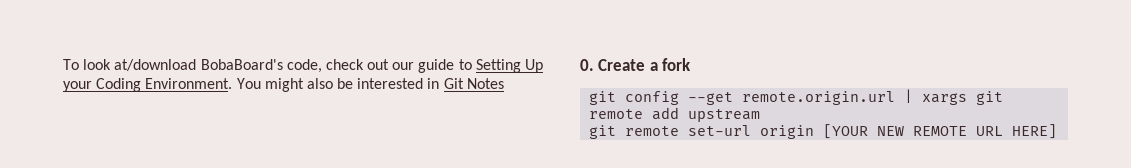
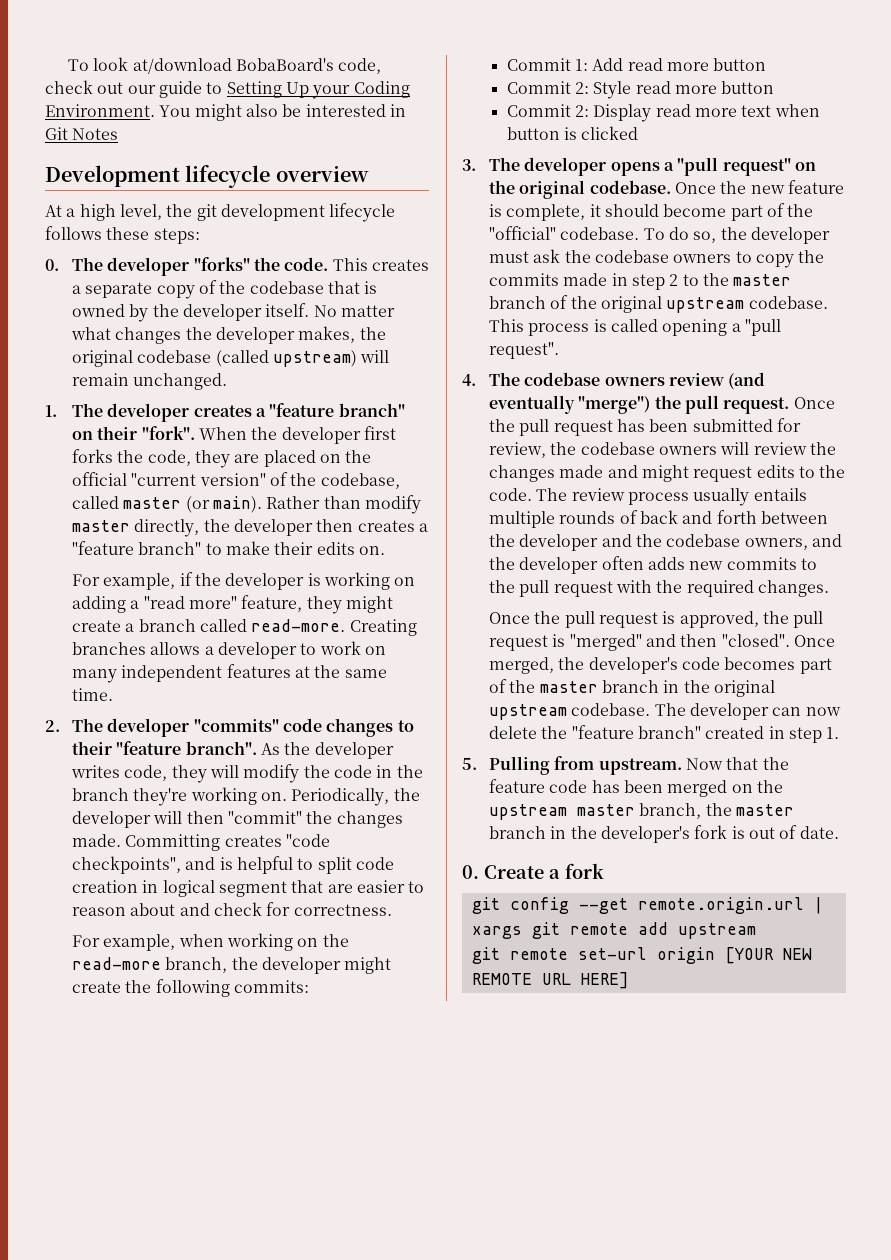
+ Development lifecycle overview
+ At a high level, the git development lifecycle follows these steps:
+ 0. The developer "forks" the code. This creates a separate copy of the codebase that is owned by the developer itself. No matter what changes the developer makes, the original codebase (called upstream) will remain unchanged.
+ 1. The developer creates a "feature branch" on their "fork". When the developer first forks the code, they are placed on the official "current version" of the codebase, called master (or main). Rather than modify master directly, the developer then creates a "feature branch" to make their edits on.
+ For example, if the developer is working on adding a "read more" feature, they might create a branch called read-more. Creating branches allows a developer to work on many independent features at the same time.
+ 2. The developer "commits" code changes to their "feature branch". As the developer writes code, they will modify the code in the branch they're working on. Periodically, the developer will then "commit" the changes made. Committing creates "code checkpoints", and is helpful to split code creation in logical segment that are easier to reason about and check for correctness.
+ For example, when working on the read-more branch, the developer might create the following commits:
+ Commit 1: Add read more button
+ Commit 2: Style read more button
+ Commit 2: Display read more text when button is clicked
+ 3. The developer opens a "pull request" on the original codebase. Once the new feature is complete, it should become part of the "official" codebase. To do so, the developer must ask the codebase owners to copy the commits made in step 2 to the master branch of the original upstream codebase. This process is called opening a "pull request".
+ 4. The codebase owners review (and eventually "merge") the pull request. Once the pull request has been submitted for review, the codebase owners will review the changes made and might request edits to the code. The review process usually entails multiple rounds of back and forth between the developer and the codebase owners, and the developer often adds new commits to the pull request with the required changes.
+ Once the pull request is approved, the pull request is "merged" and then "closed". Once merged, the developer's code becomes part of the master branch in the original upstream codebase. The developer can now delete the "feature branch" created in step 1.
+ 5. Pulling from upstream. Now that the feature code has been merged on the upstream master branch, the master branch in the developer's fork is out of date.

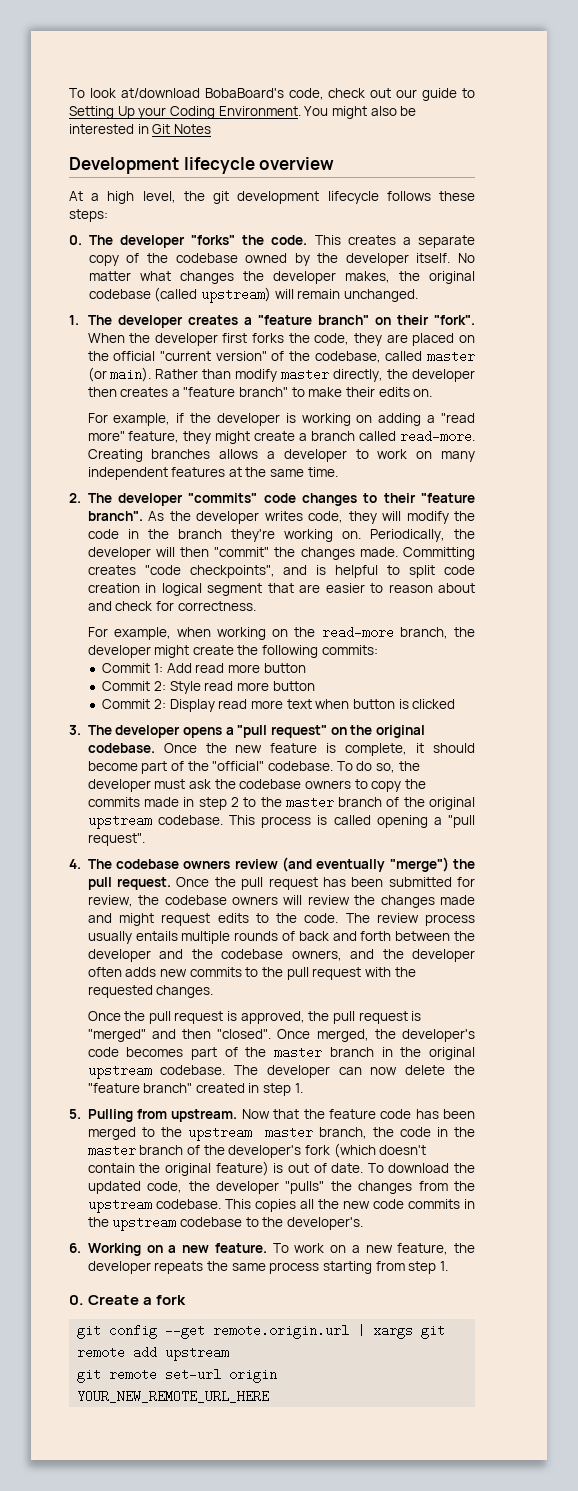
- This creates a separate copy of the codebase that is owned by the developer itself.
+ This creates a separate copy of the codebase owned by the developer itself.
- The review process usually entails multiple rounds of back and forth between the developer and the codebase owners, and the developer often adds new commits to the pull request with the required changes.
+ The review process usually entails multiple rounds of back and forth between the developer and the codebase owners, and the developer often adds new commits to the pull request with the requested changes.
- Now that the feature code has been merged on the upstream master branch, the master branch in the developer's fork is out of date.
+ Now that the feature code has been merged to the upstream master branch, the code in the master branch of the developer's fork (which doesn't contain the original feature) is out of date. To download the updated code, the developer "pulls" the changes from the upstream codebase. This copies all the new code commits in the upstream codebase to the developer's.
+ 6. Working on a new feature. To work on a new feature, the developer repeats the same process starting from step 1.
- git remote set-url origin [YOUR NEW REMOTE URL HERE]
+ git remote set-url origin YOUR_NEW_REMOTE_URL_HERE

